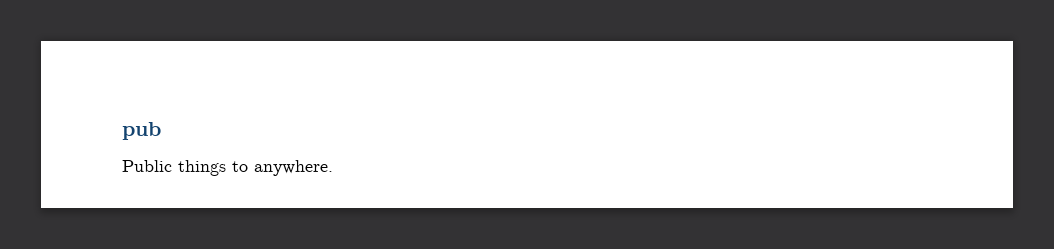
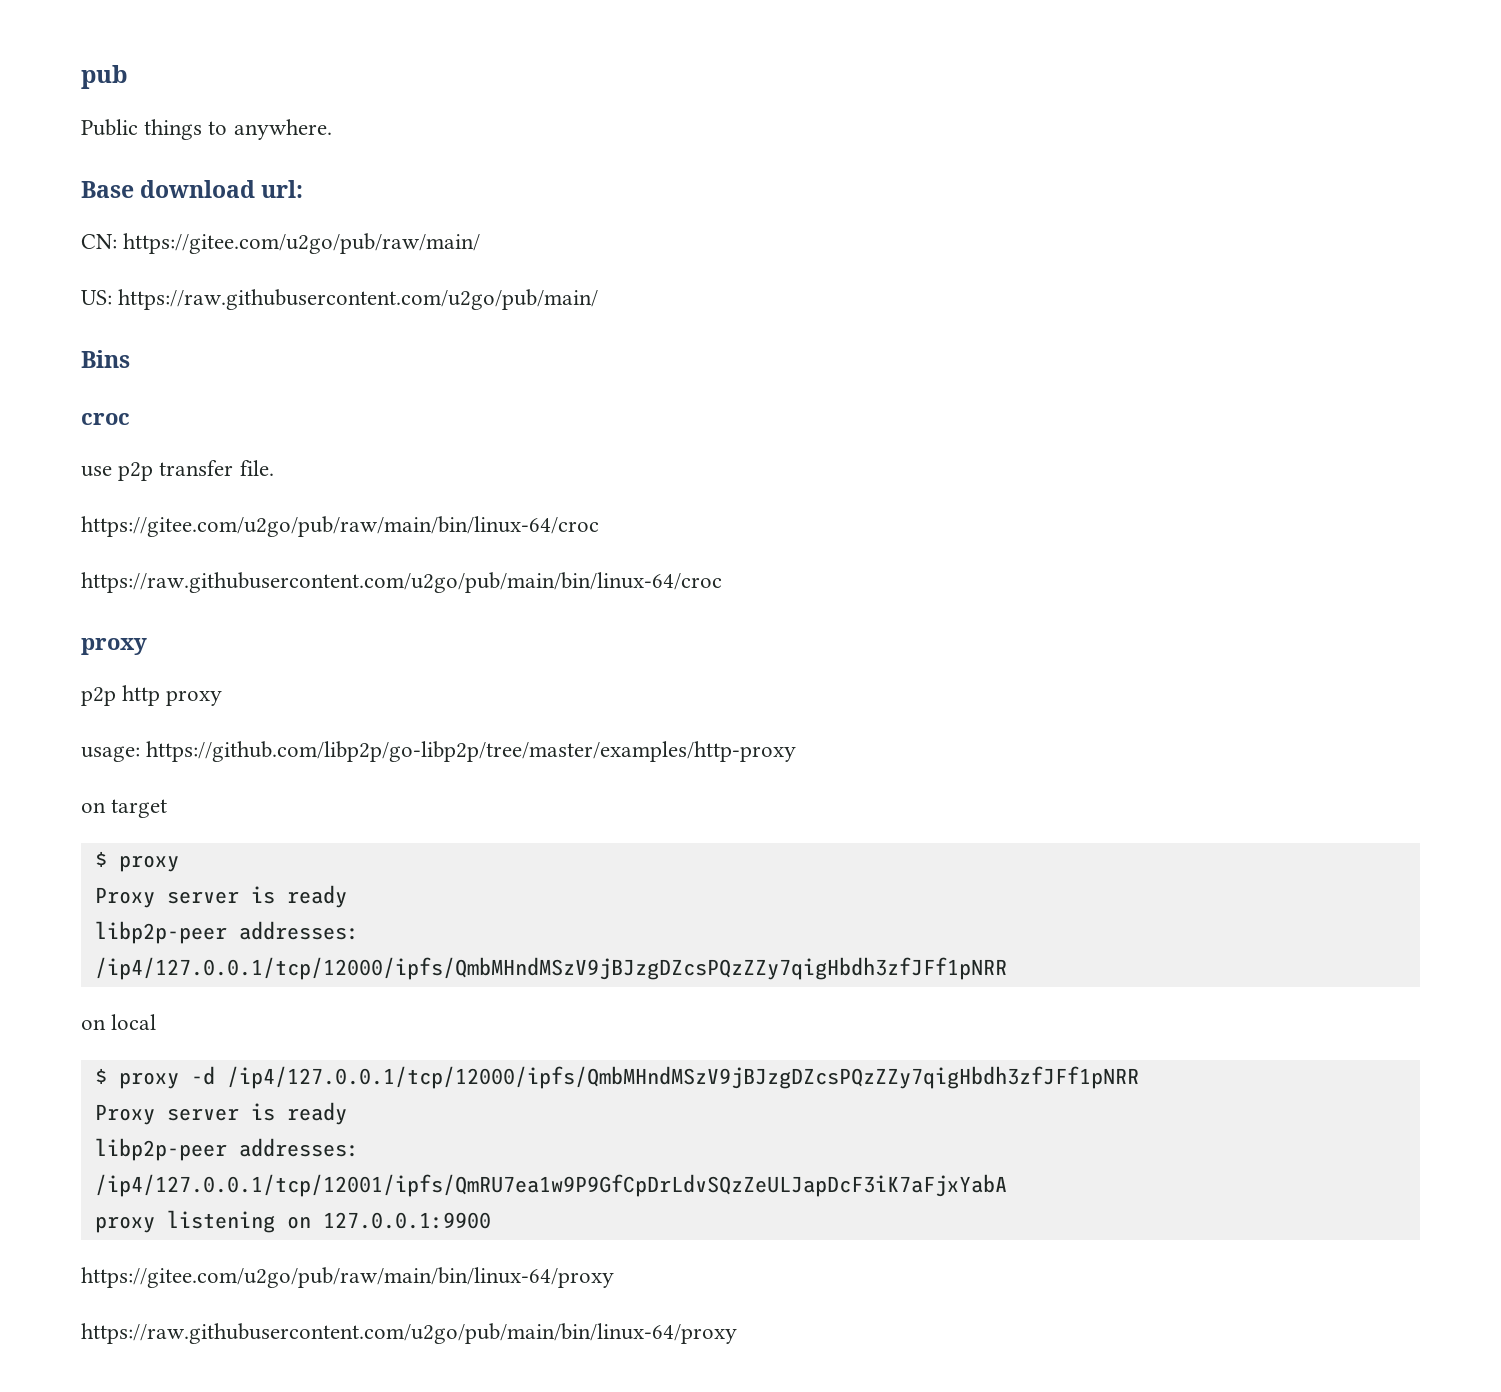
+ Base download url:
+ CN: https://gitee.com/u2go/pub/raw/main/
+ US: https://raw.githubusercontent.com/u2go/pub/main/
+ Bins
+ croc
+ use p2p transfer file.
+ https://gitee.com/u2go/pub/raw/main/bin/linux-64/croc
+ https://raw.githubusercontent.com/u2go/pub/main/bin/linux-64/croc
+ proxy
+ p2p http proxy
+ usage: https://github.com/libp2p/go-libp2p/tree/master/examples/http-proxy
+ on target
+ $ proxy
+ Proxy server is ready
+ libp2p-peer addresses:
+ /ip4/127.0.0.1/tcp/12000/ipfs/QmbMHndMSzV9jBJzgDZcsPQzZZy7qigHbdh3zfJFf1pNRR
+ on local
+ $ proxy -d /ip4/127.0.0.1/tcp/12000/ipfs/QmbMHndMSzV9jBJzgDZcsPQzZZy7qigHbdh3zfJFf1pNRR
+ Proxy server is ready
+ libp2p-peer addresses:
+ /ip4/127.0.0.1/tcp/12001/ipfs/QmRU7ea1w9P9GfCpDrLdvSQzZeULJapDcF3iK7aFjxYabA
+ proxy listening on 127.0.0.1:9900
+ https://gitee.com/u2go/pub/raw/main/bin/linux-64/proxy
+ https://raw.githubusercontent.com/u2go/pub/main/bin/linux-64/proxy

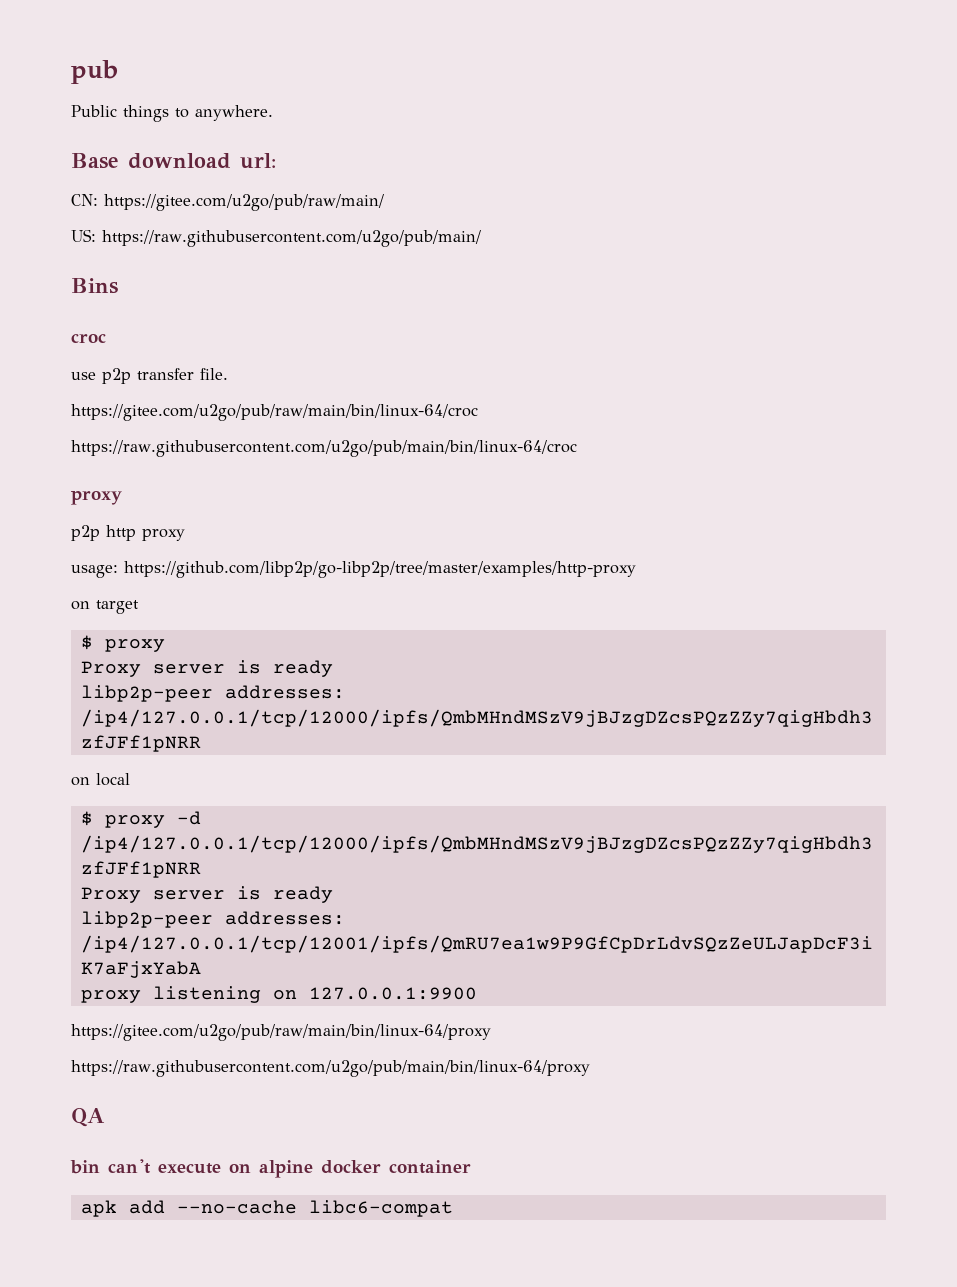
+ QA
+ bin can't execute on alpine docker container
+ apk add --no-cache libc6-compat

